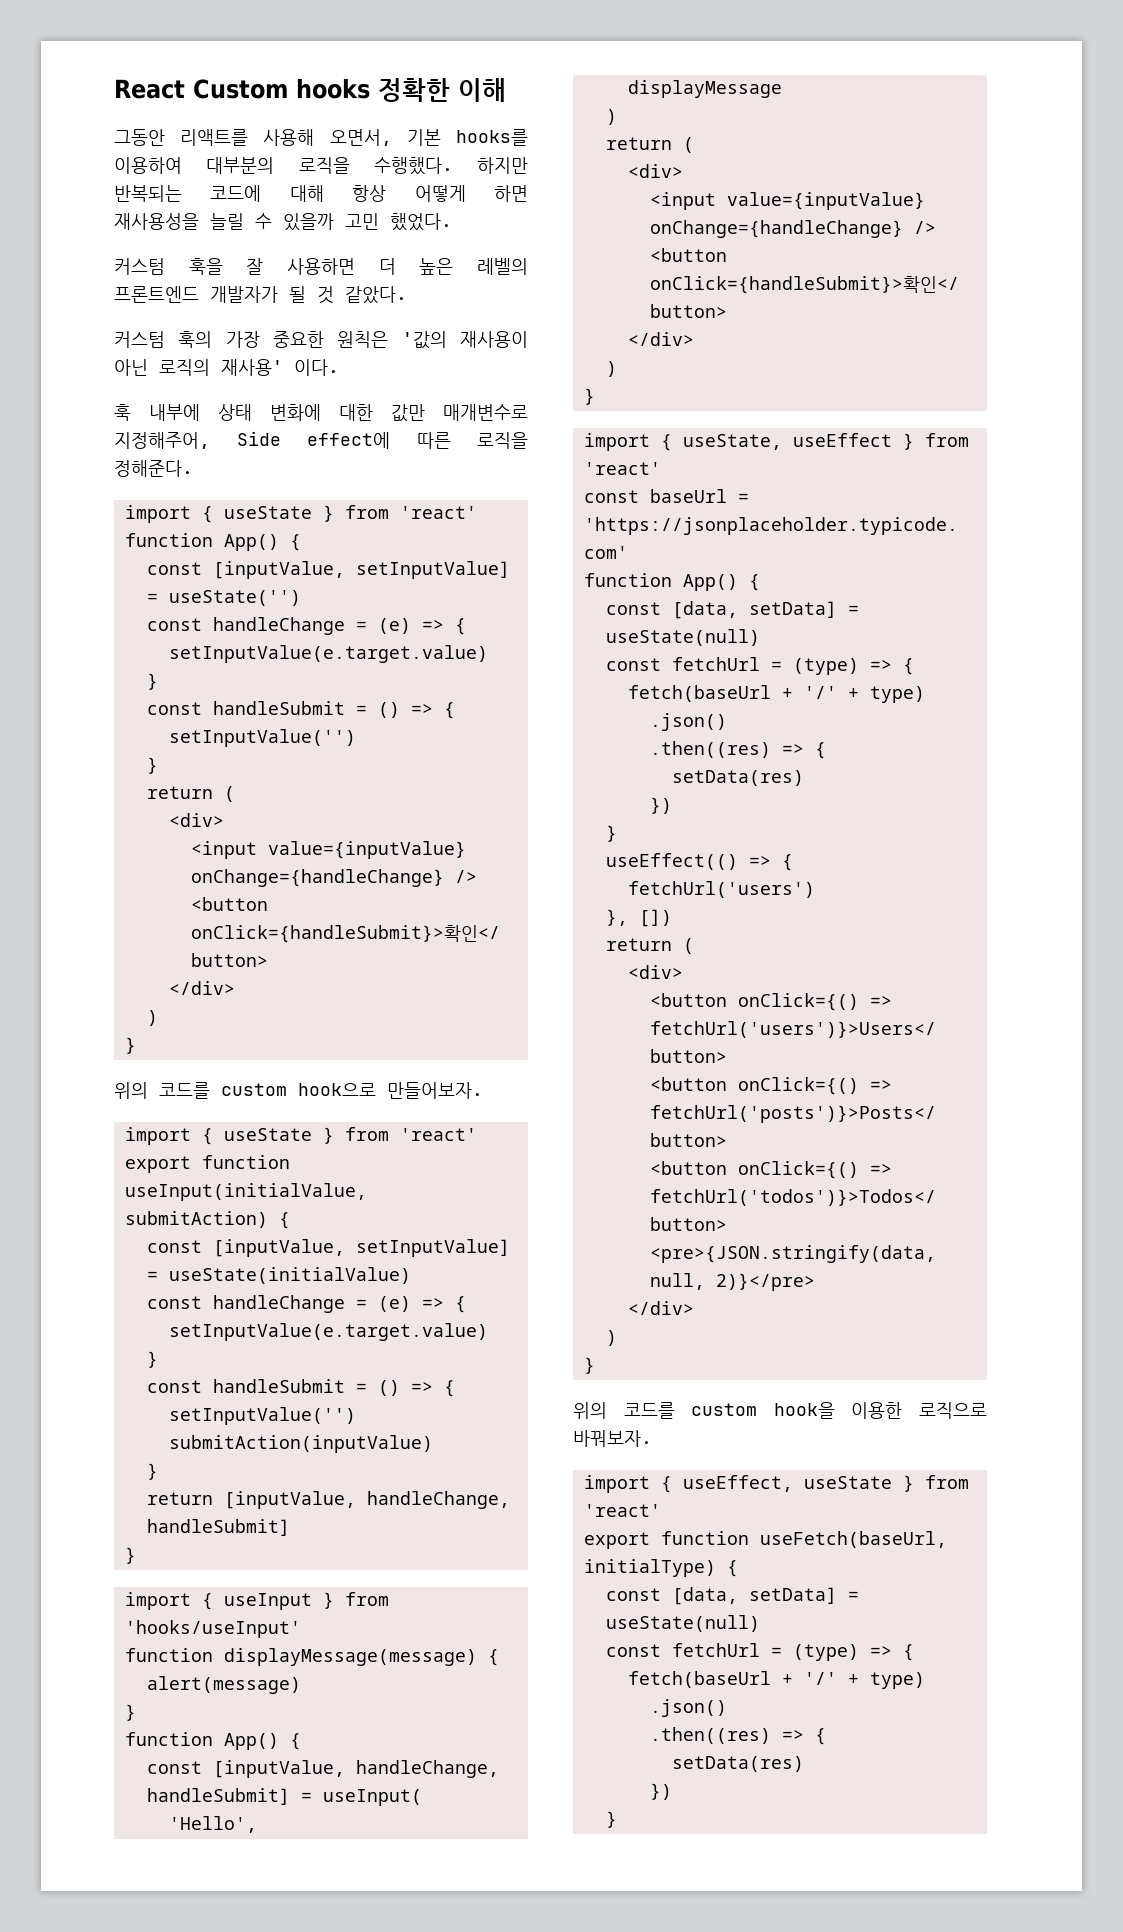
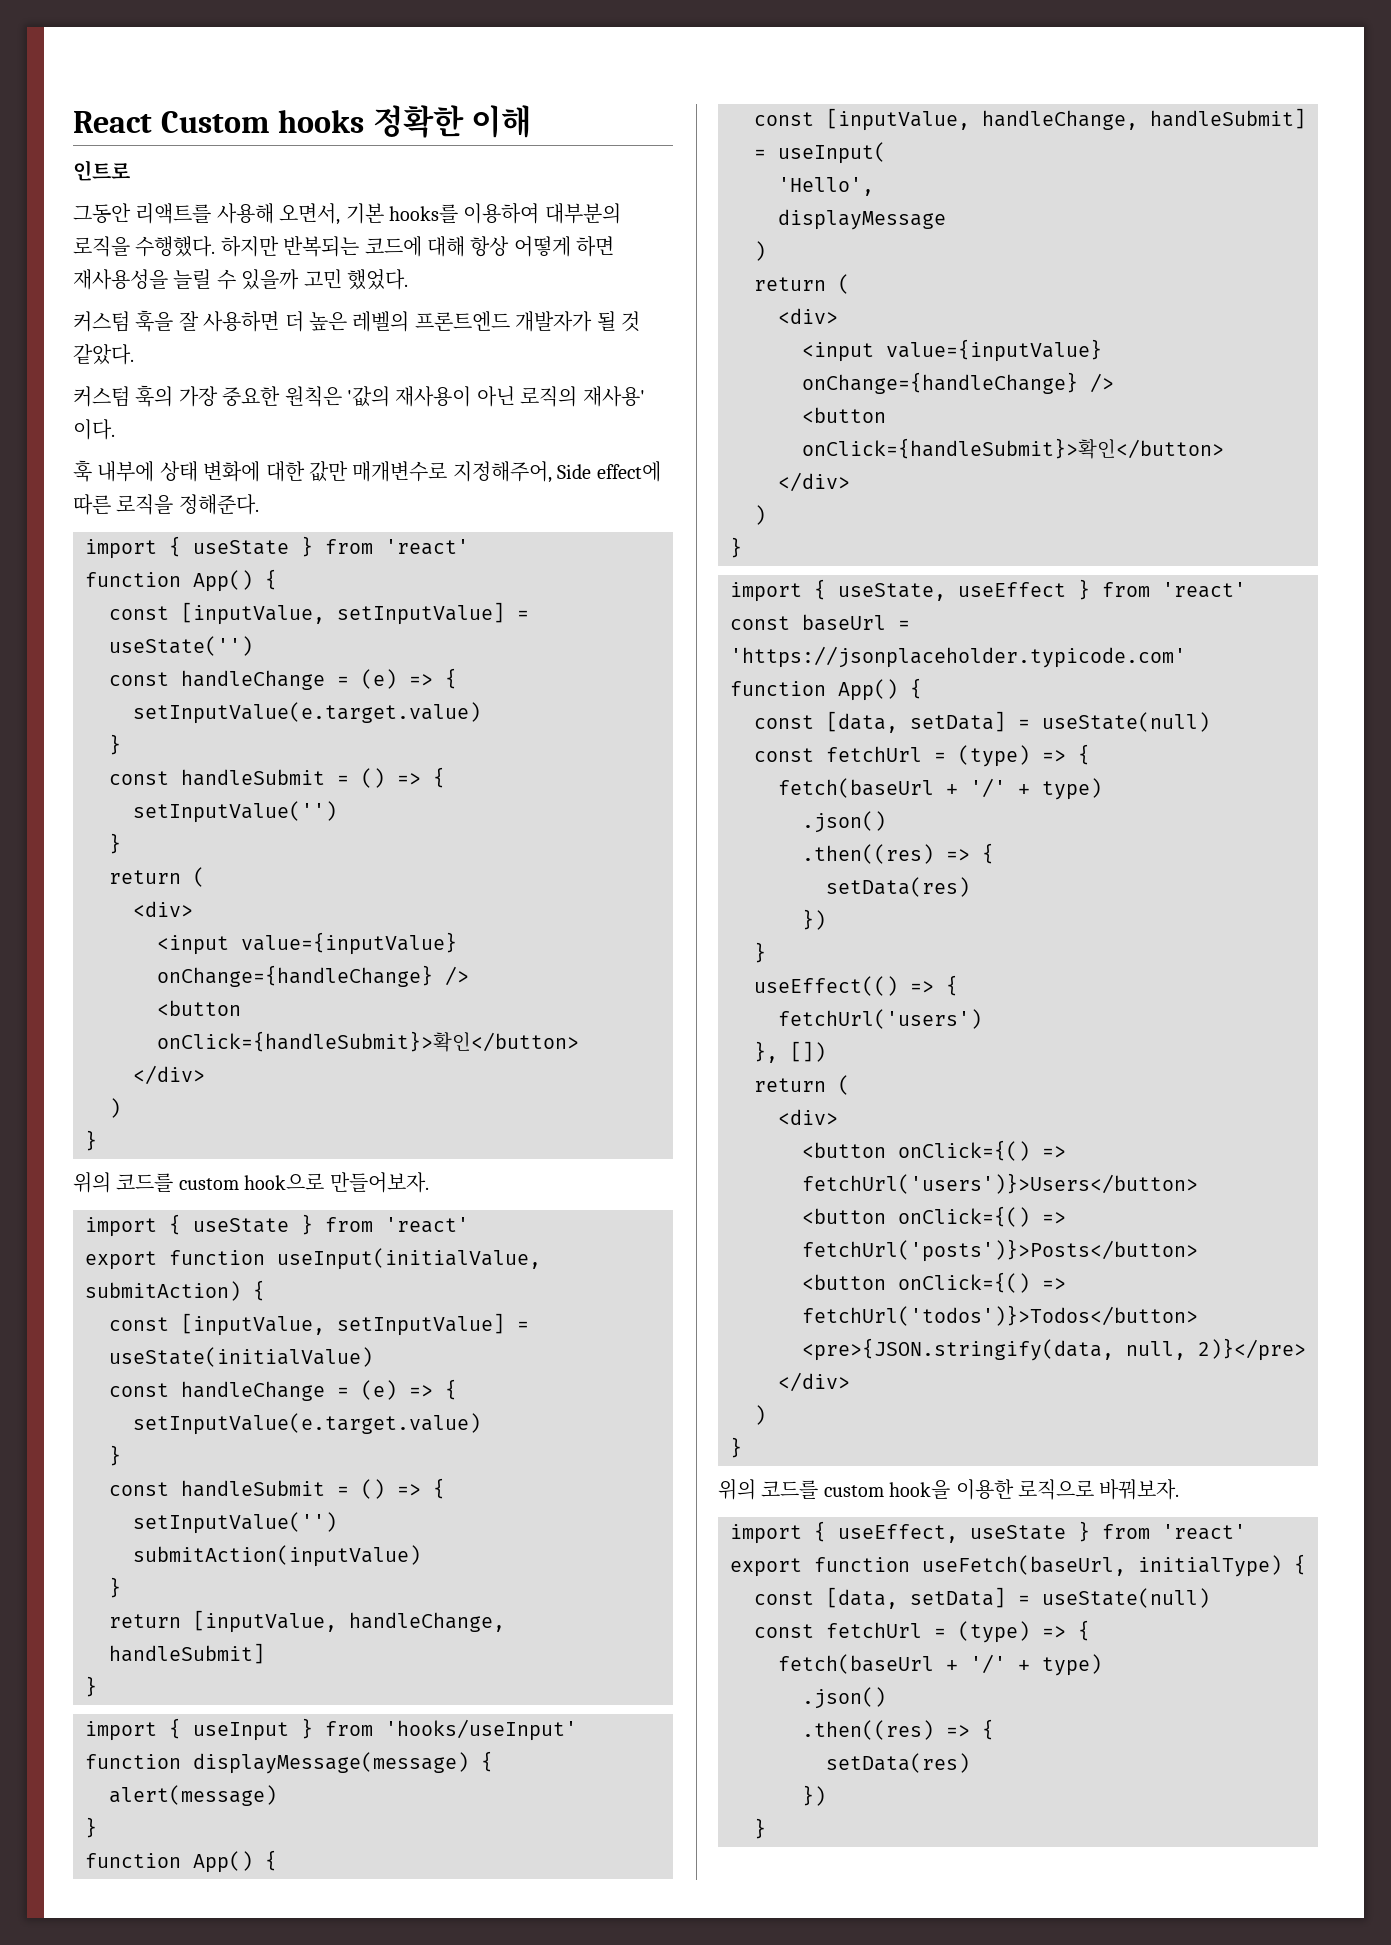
+ 인트로

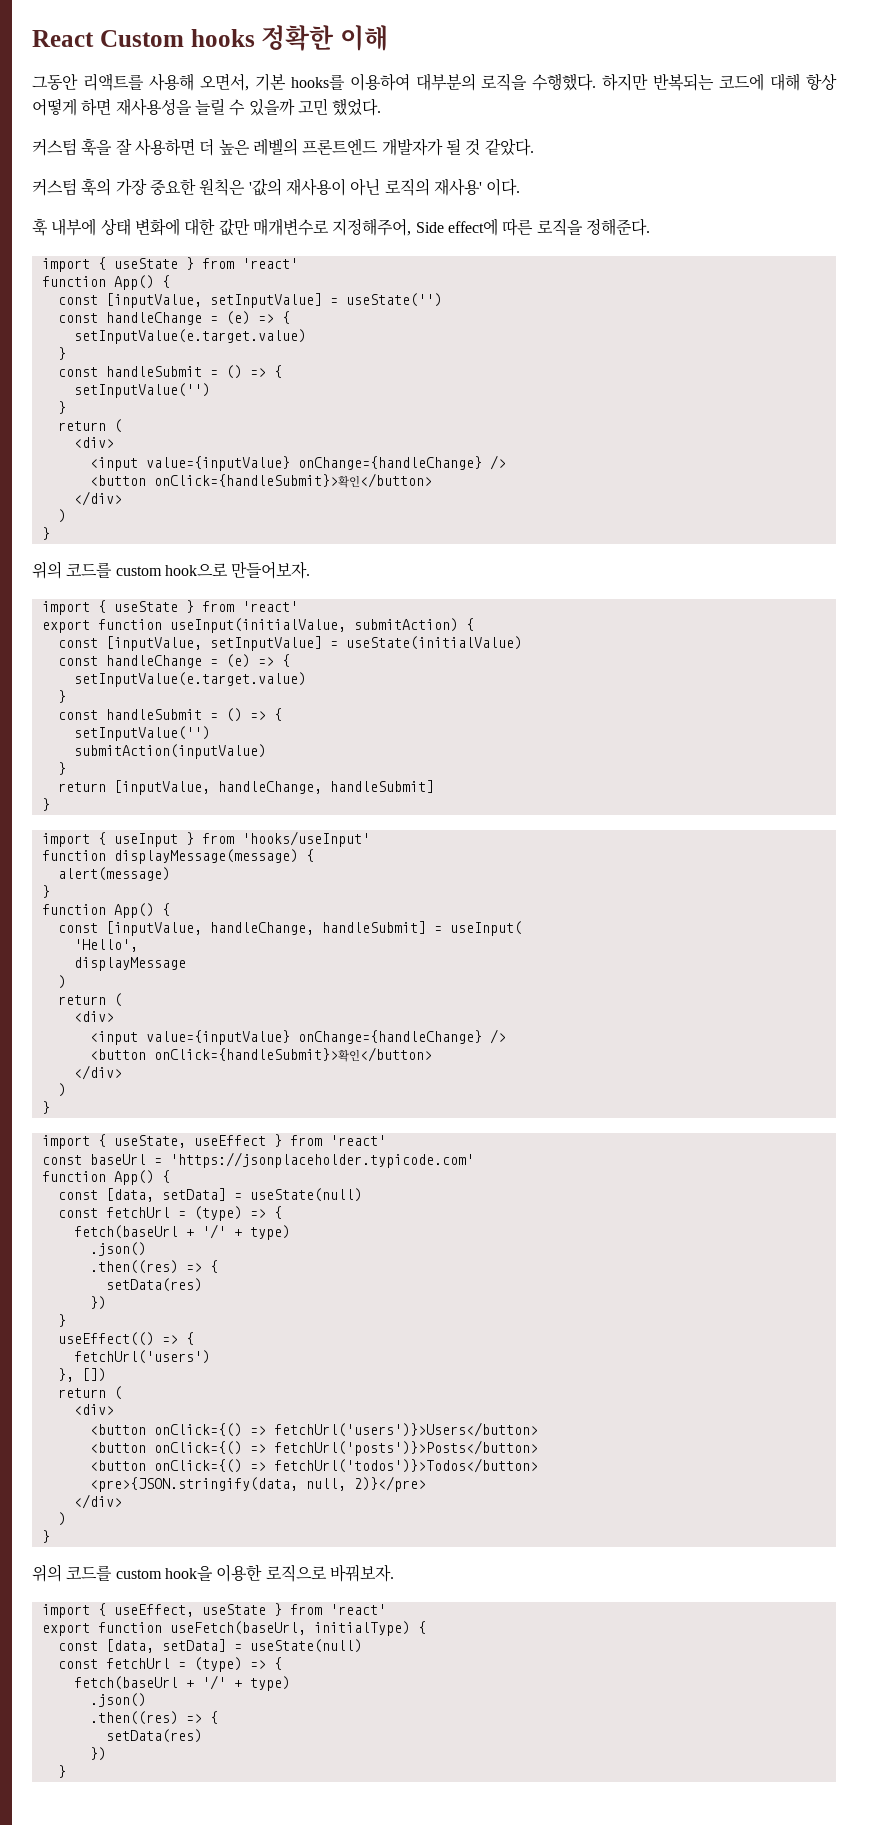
- 인트로

